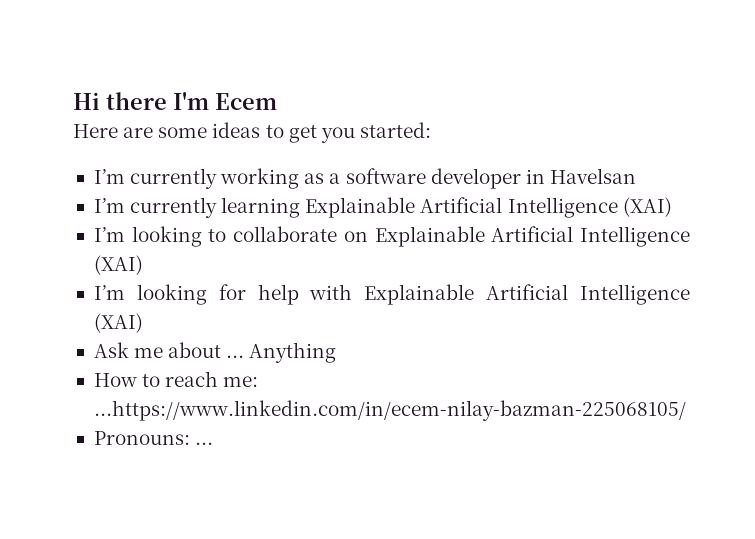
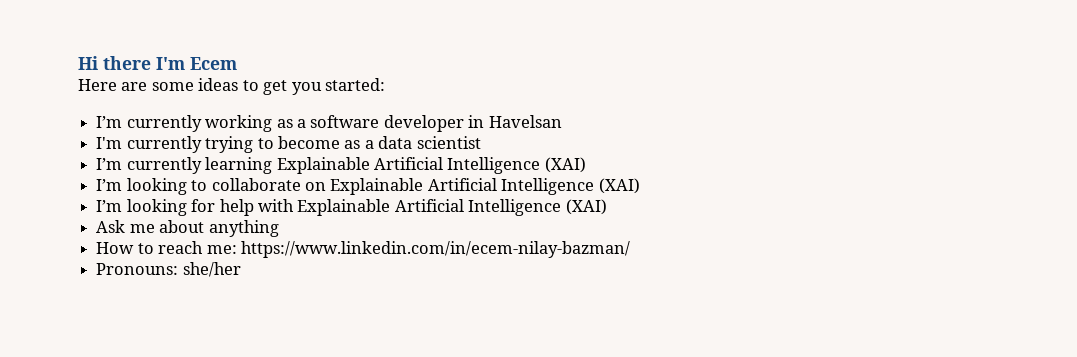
+ I'm currently trying to become as a data scientist
- Ask me about ... Anything
+ Ask me about anything
- How to reach me: ...https://www.linkedin.com/in/ecem-nilay-bazman-225068105/
+ How to reach me: https://www.linkedin.com/in/ecem-nilay-bazman/
- Pronouns: ...
+ Pronouns: she/her

